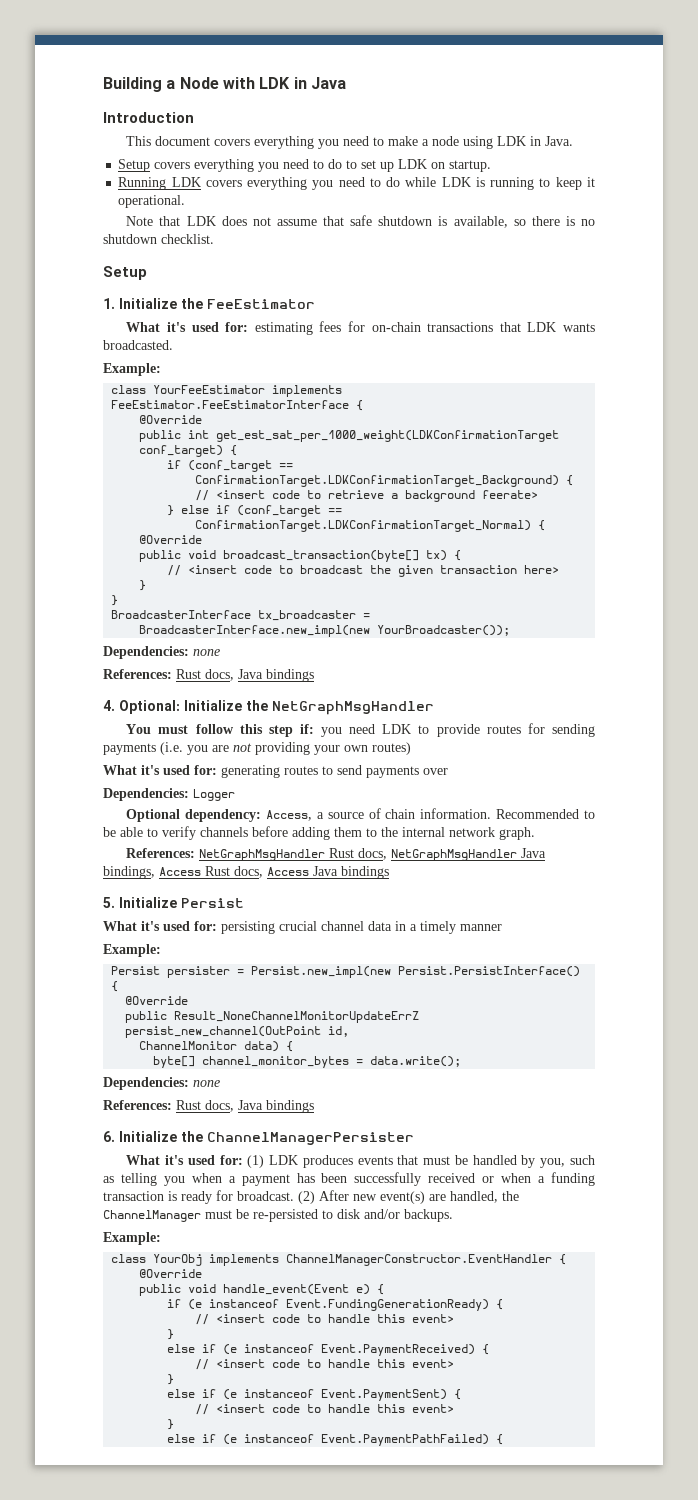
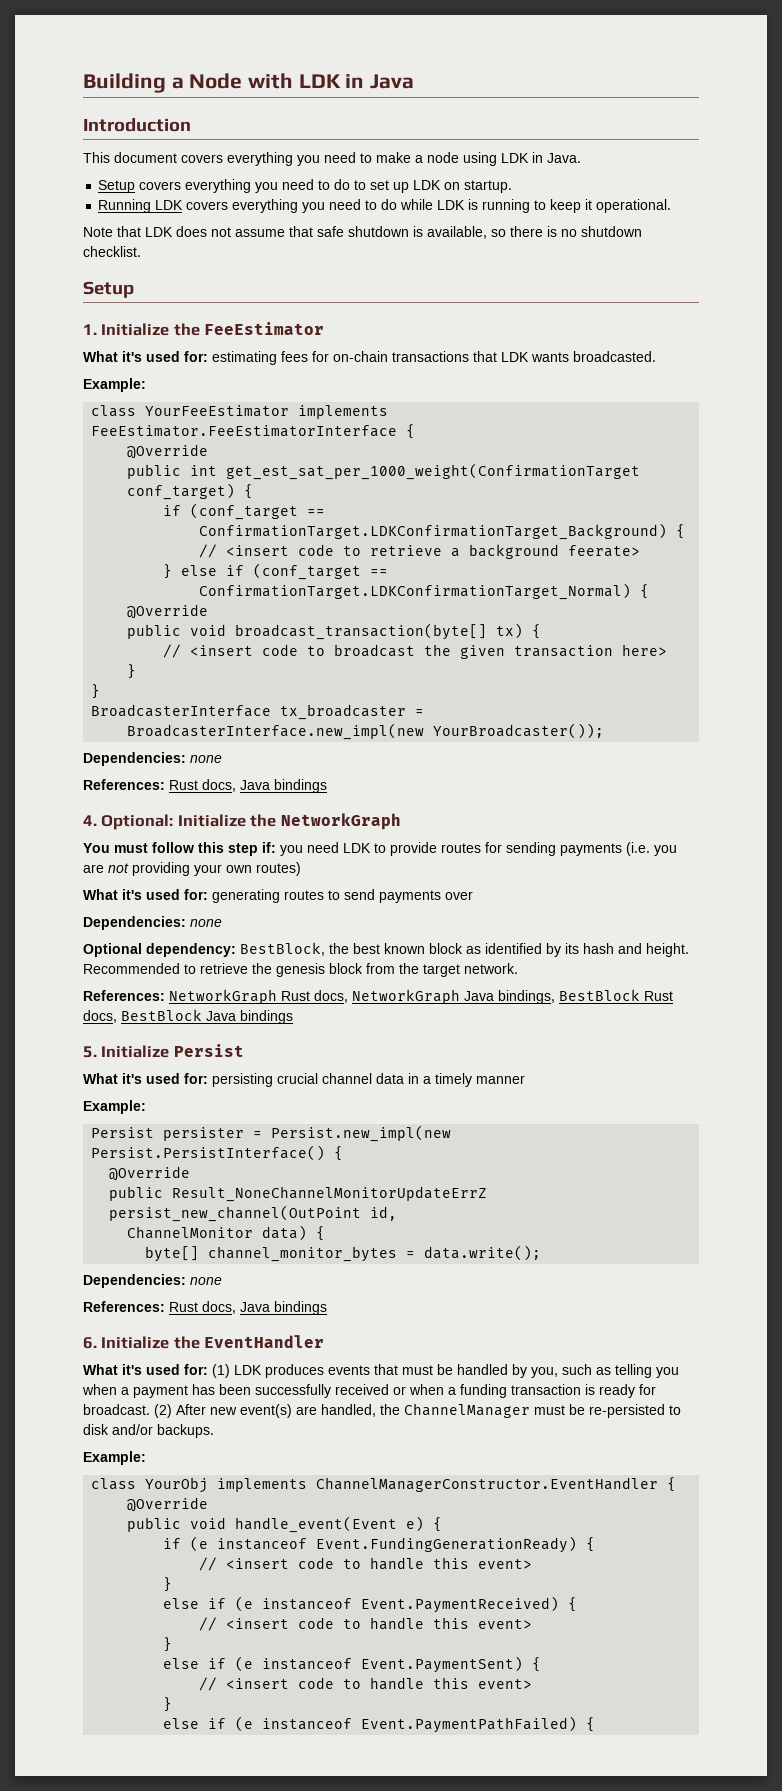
- public int get_est_sat_per_1000_weight(LDKConfirmationTarget conf_target) {
+ public int get_est_sat_per_1000_weight(ConfirmationTarget conf_target) {
- 4. Optional: Initialize the NetGraphMsgHandler
+ 4. Optional: Initialize the NetworkGraph
  What it's used for: generating routes to send payments over
- Dependencies: Logger
+ Dependencies: none
- Optional dependency: Access, a source of chain information. Recommended to be able to verify channels before adding them to the internal network graph.
- References: NetGraphMsgHandler Rust docs, NetGraphMsgHandler Java bindings, Access Rust docs, Access Java bindings
+ Optional dependency: BestBlock, the best known block as identified by its hash and height. Recommended to retrieve the genesis block from the target network.
+ References: NetworkGraph Rust docs, NetworkGraph Java bindings, BestBlock Rust docs, BestBlock Java bindings
- 6. Initialize the ChannelManagerPersister
+ 6. Initialize the EventHandler

